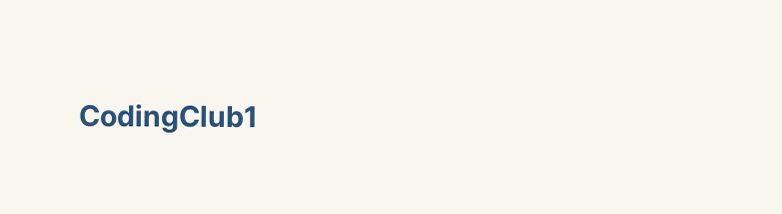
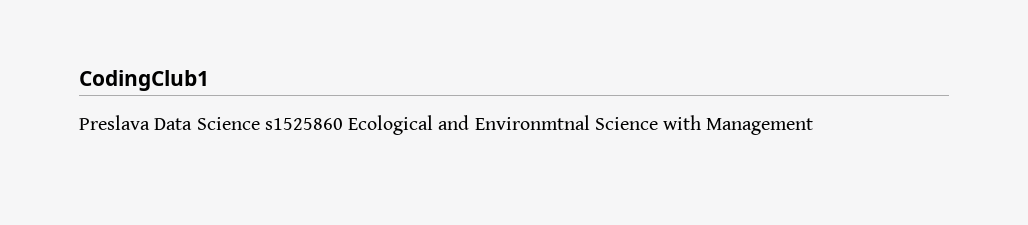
+ Preslava Data Science s1525860 Ecological and Environmtnal Science with Management

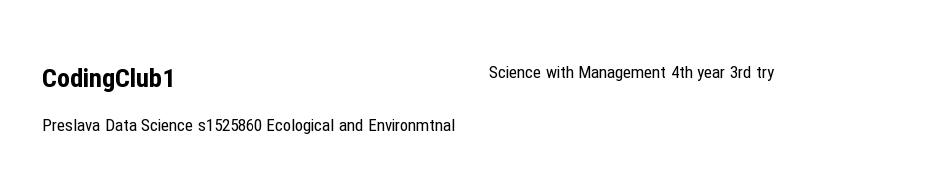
- Preslava Data Science s1525860 Ecological and Environmtnal Science with Management
+ Preslava Data Science s1525860 Ecological and Environmtnal Science with Management 4th year 3rd try

